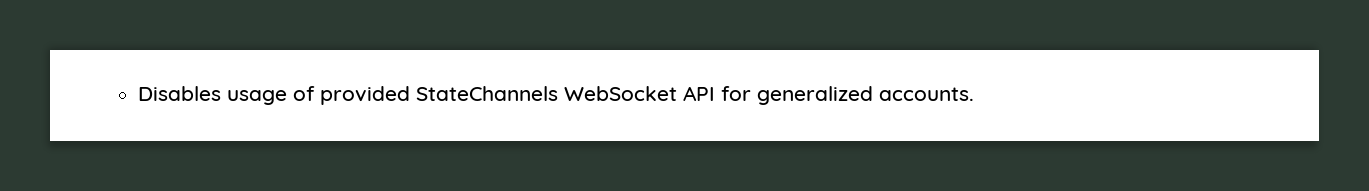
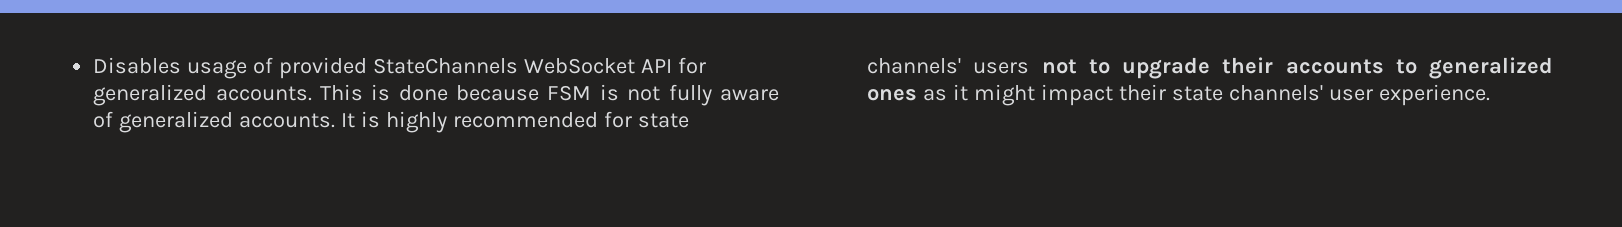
+ This is done because FSM is not fully aware of generalized accounts. It is highly recommended for state channels' users not to upgrade their accounts to generalized ones as it might impact their state channels' user experience.

